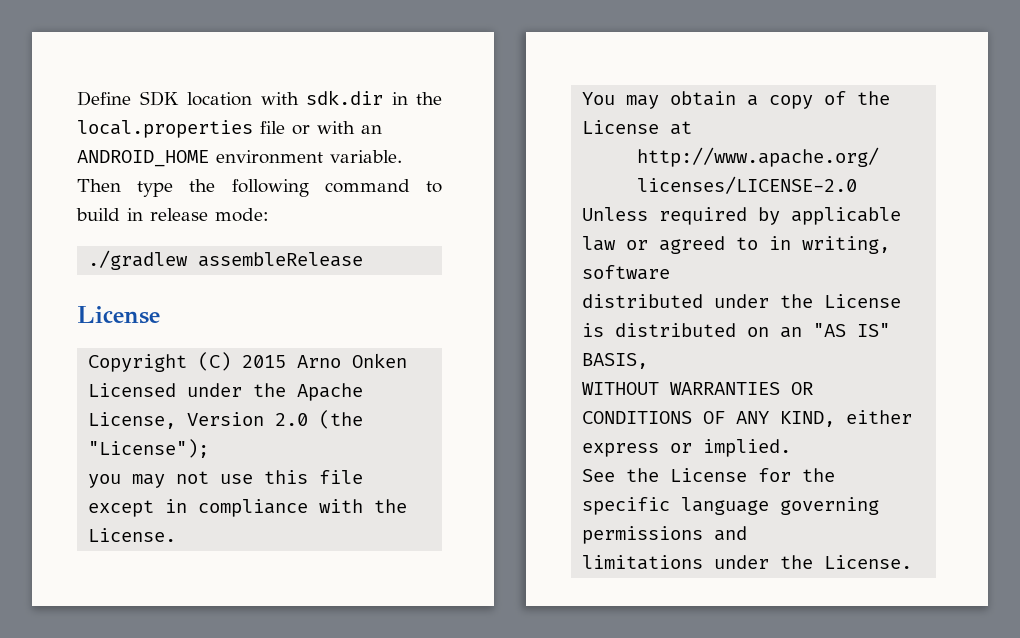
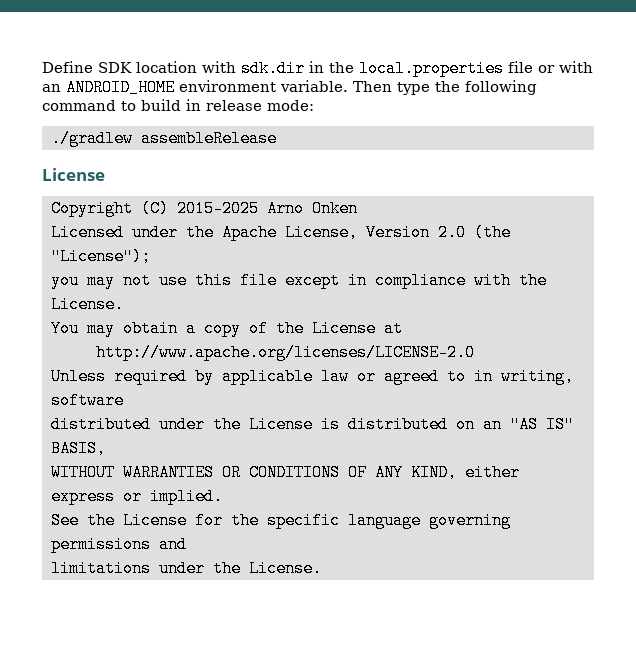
- Copyright (C) 2015 Arno Onken
+ Copyright (C) 2015-2025 Arno Onken

